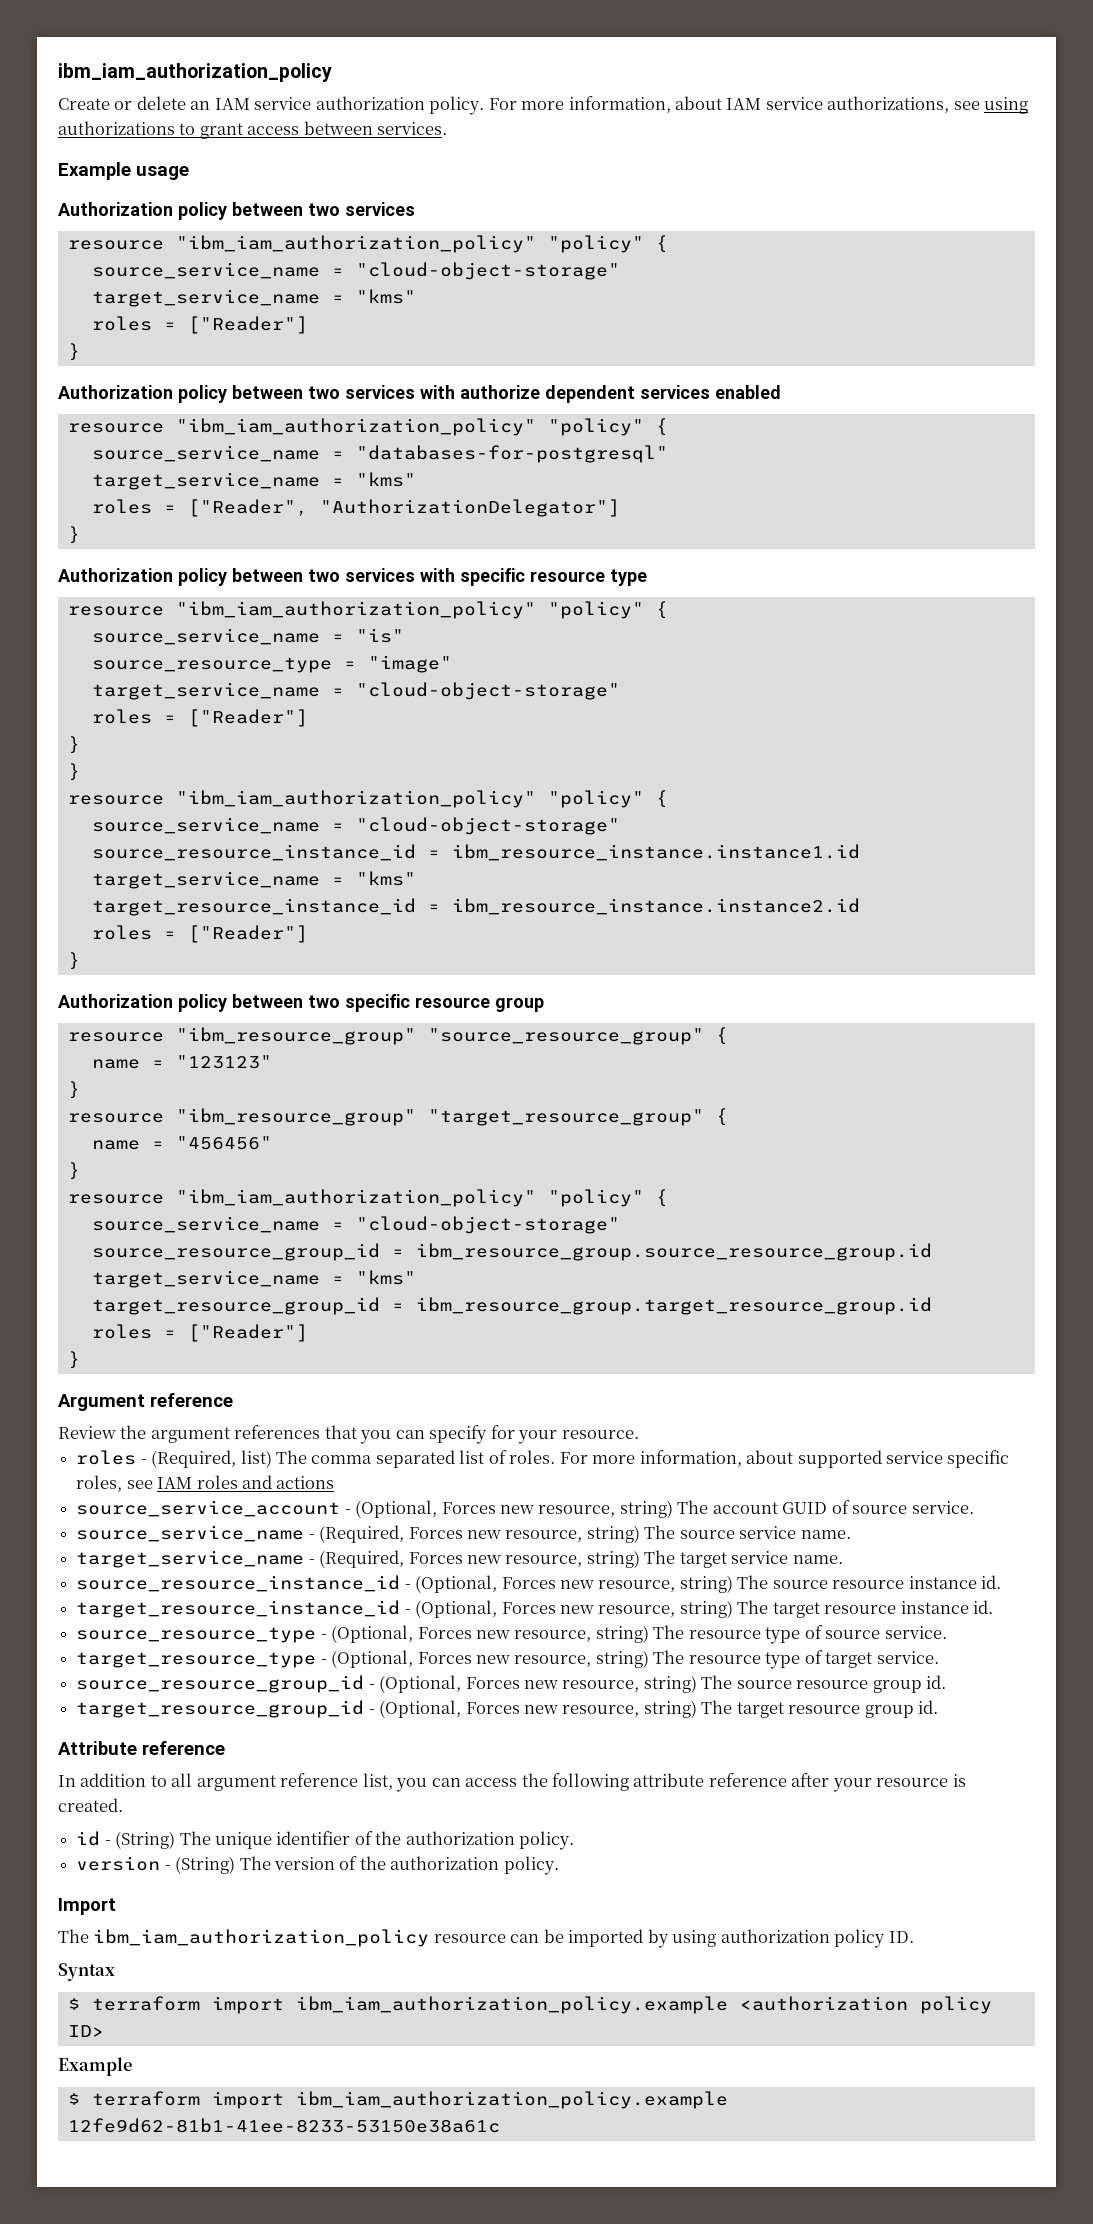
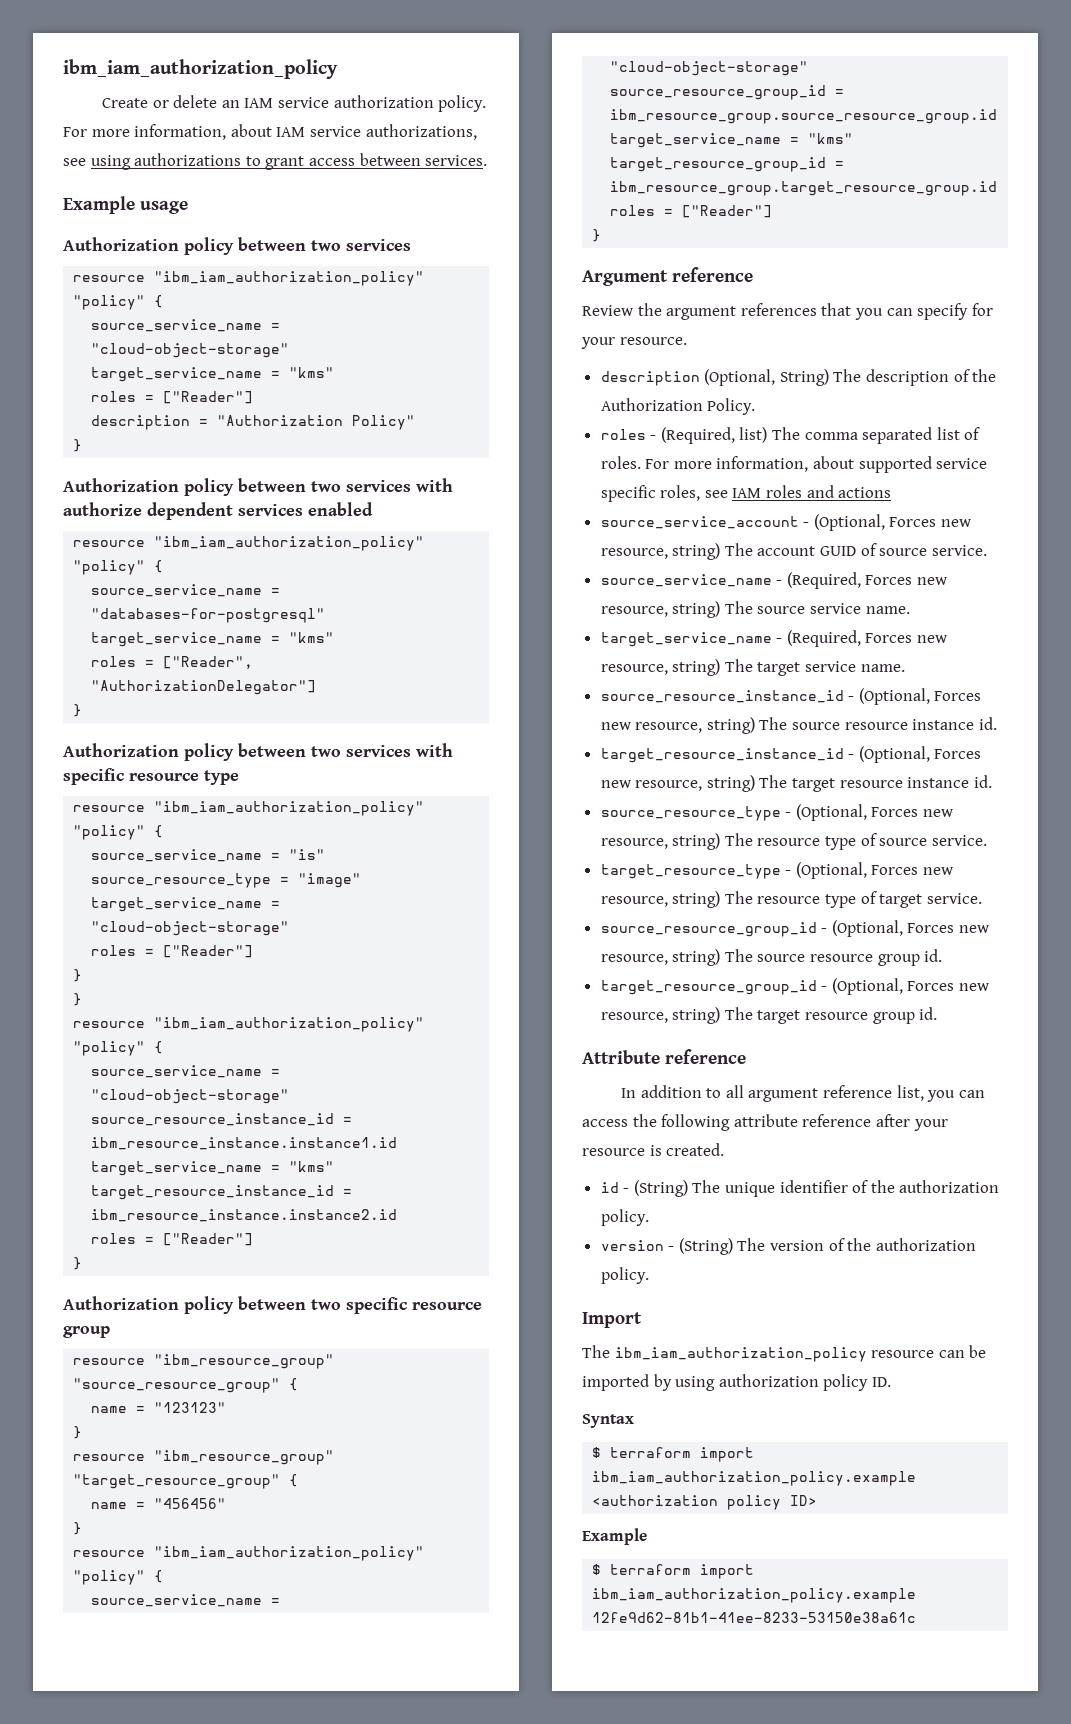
+ description = "Authorization Policy"
+ description (Optional, String) The description of the Authorization Policy.

